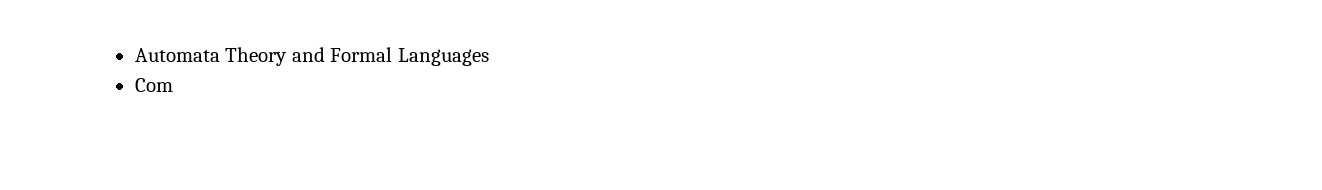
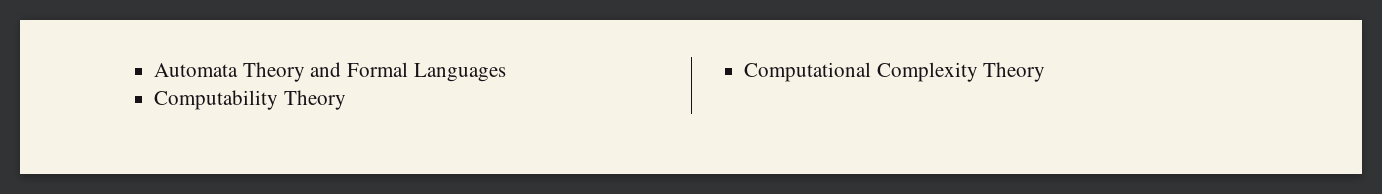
- Com
+ Computability Theory
+ Computational Complexity Theory

